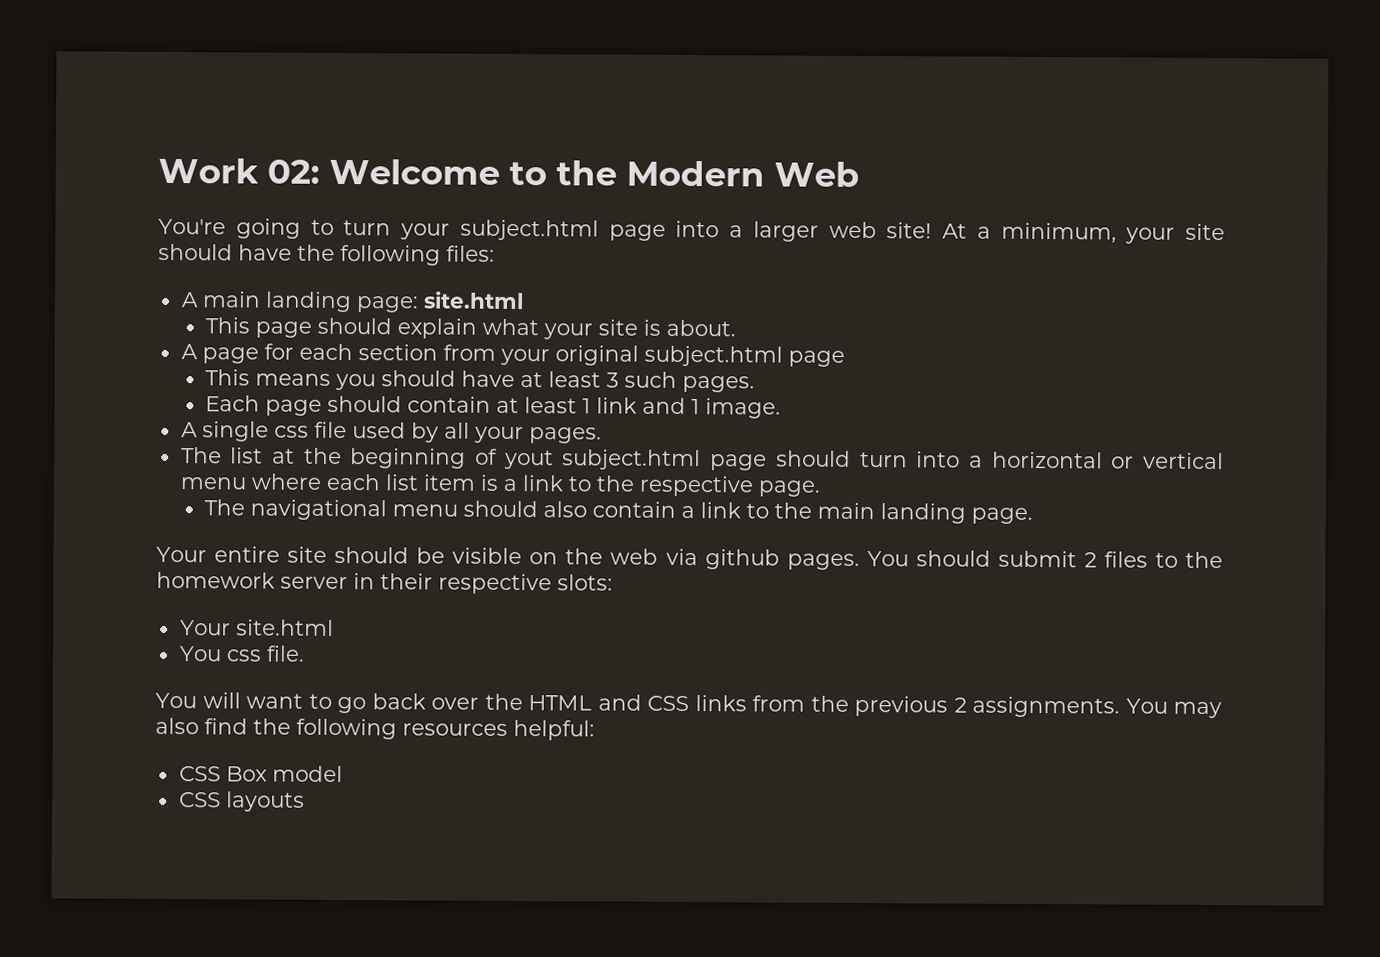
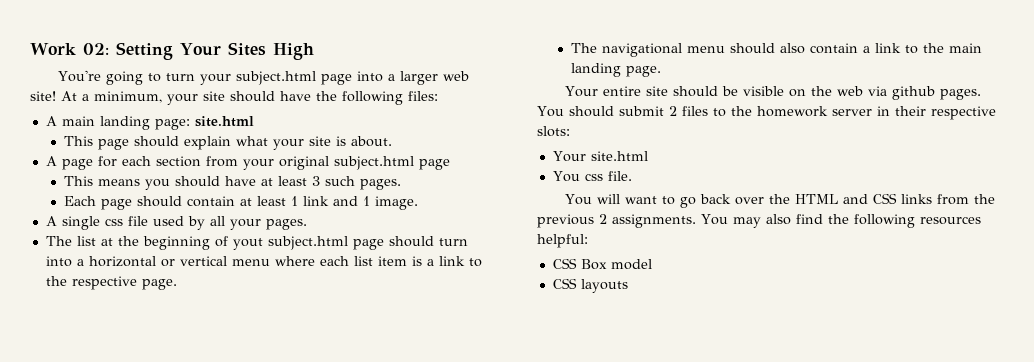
- Work 02: Welcome to the Modern Web
+ Work 02: Setting Your Sites High

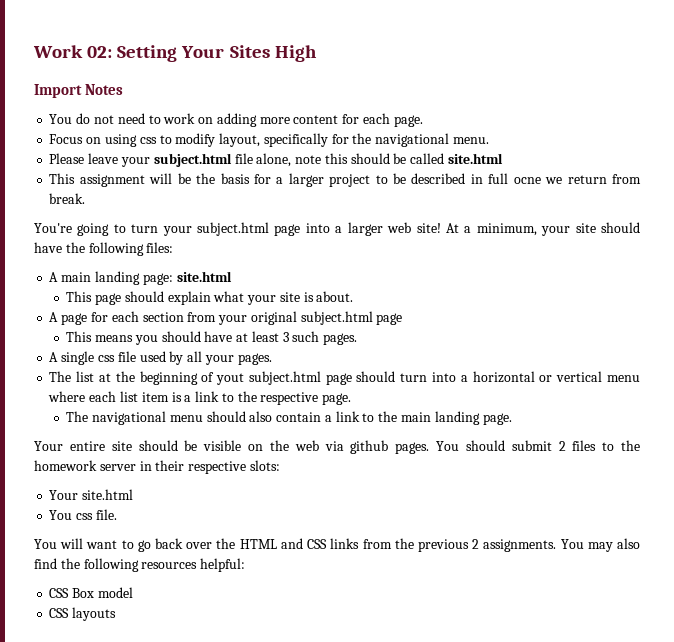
+ Import Notes
+ You do not need to work on adding more content for each page.
+ Focus on using css to modify layout, specifically for the navigational menu.
+ Please leave your subject.html file alone, note this should be called site.html
+ This assignment will be the basis for a larger project to be described in full ocne we return from break.
- Each page should contain at least 1 link and 1 image.

